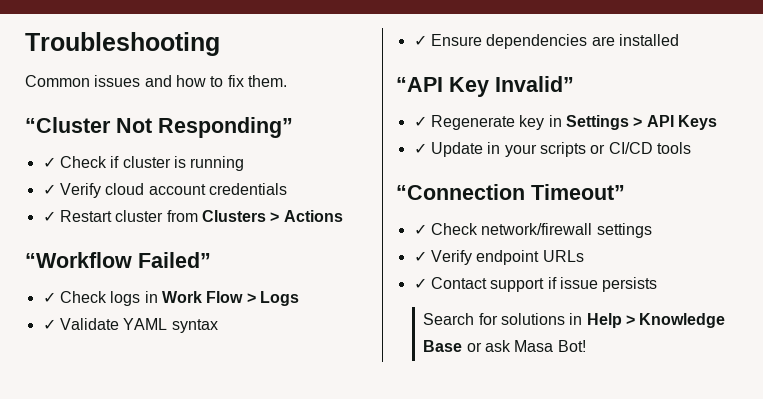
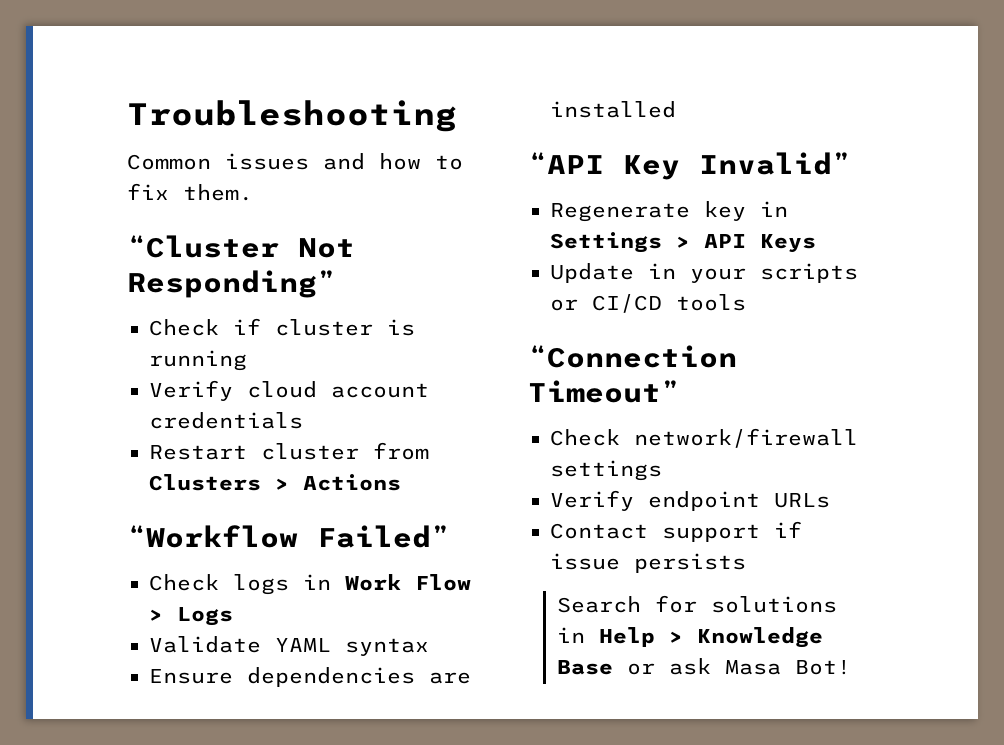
- ✓ Check if cluster is running
+ Check if cluster is running
- ✓ Verify cloud account credentials
+ Verify cloud account credentials
- ✓ Restart cluster from Clusters > Actions
+ Restart cluster from Clusters > Actions
- ✓ Check logs in Work Flow > Logs
+ Check logs in Work Flow > Logs
- ✓ Validate YAML syntax
+ Validate YAML syntax
- ✓ Ensure dependencies are installed
+ Ensure dependencies are installed
- ✓ Regenerate key in Settings > API Keys
+ Regenerate key in Settings > API Keys
- ✓ Update in your scripts or CI/CD tools
+ Update in your scripts or CI/CD tools
- ✓ Check network/firewall settings
+ Check network/firewall settings
- ✓ Verify endpoint URLs
+ Verify endpoint URLs
- ✓ Contact support if issue persists
+ Contact support if issue persists

